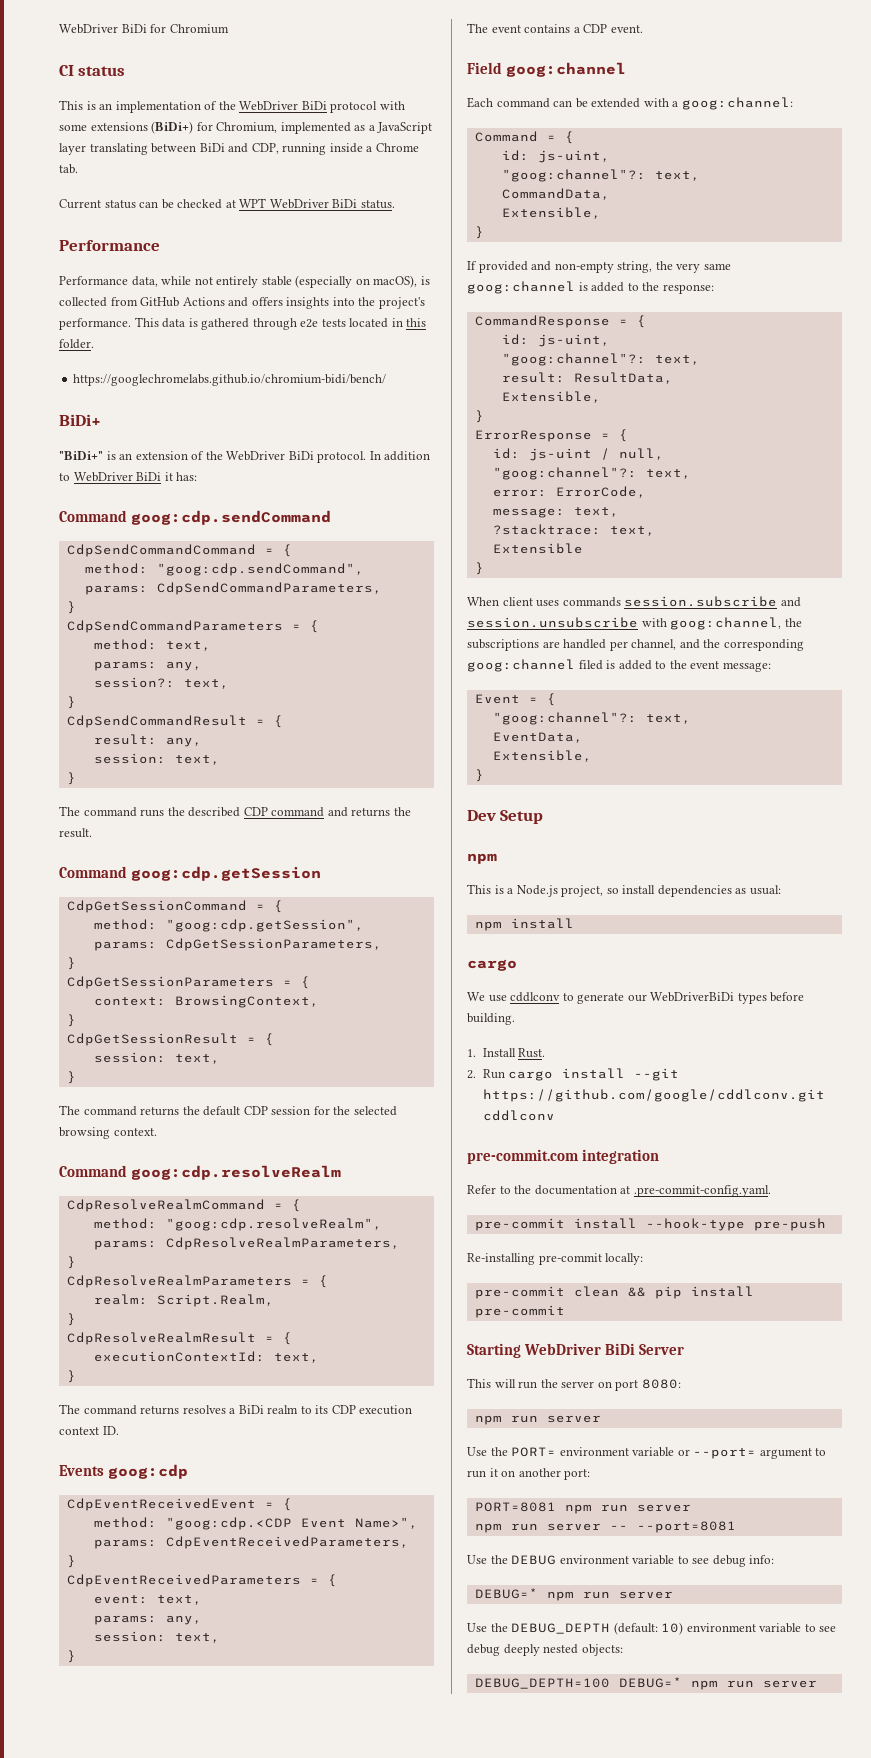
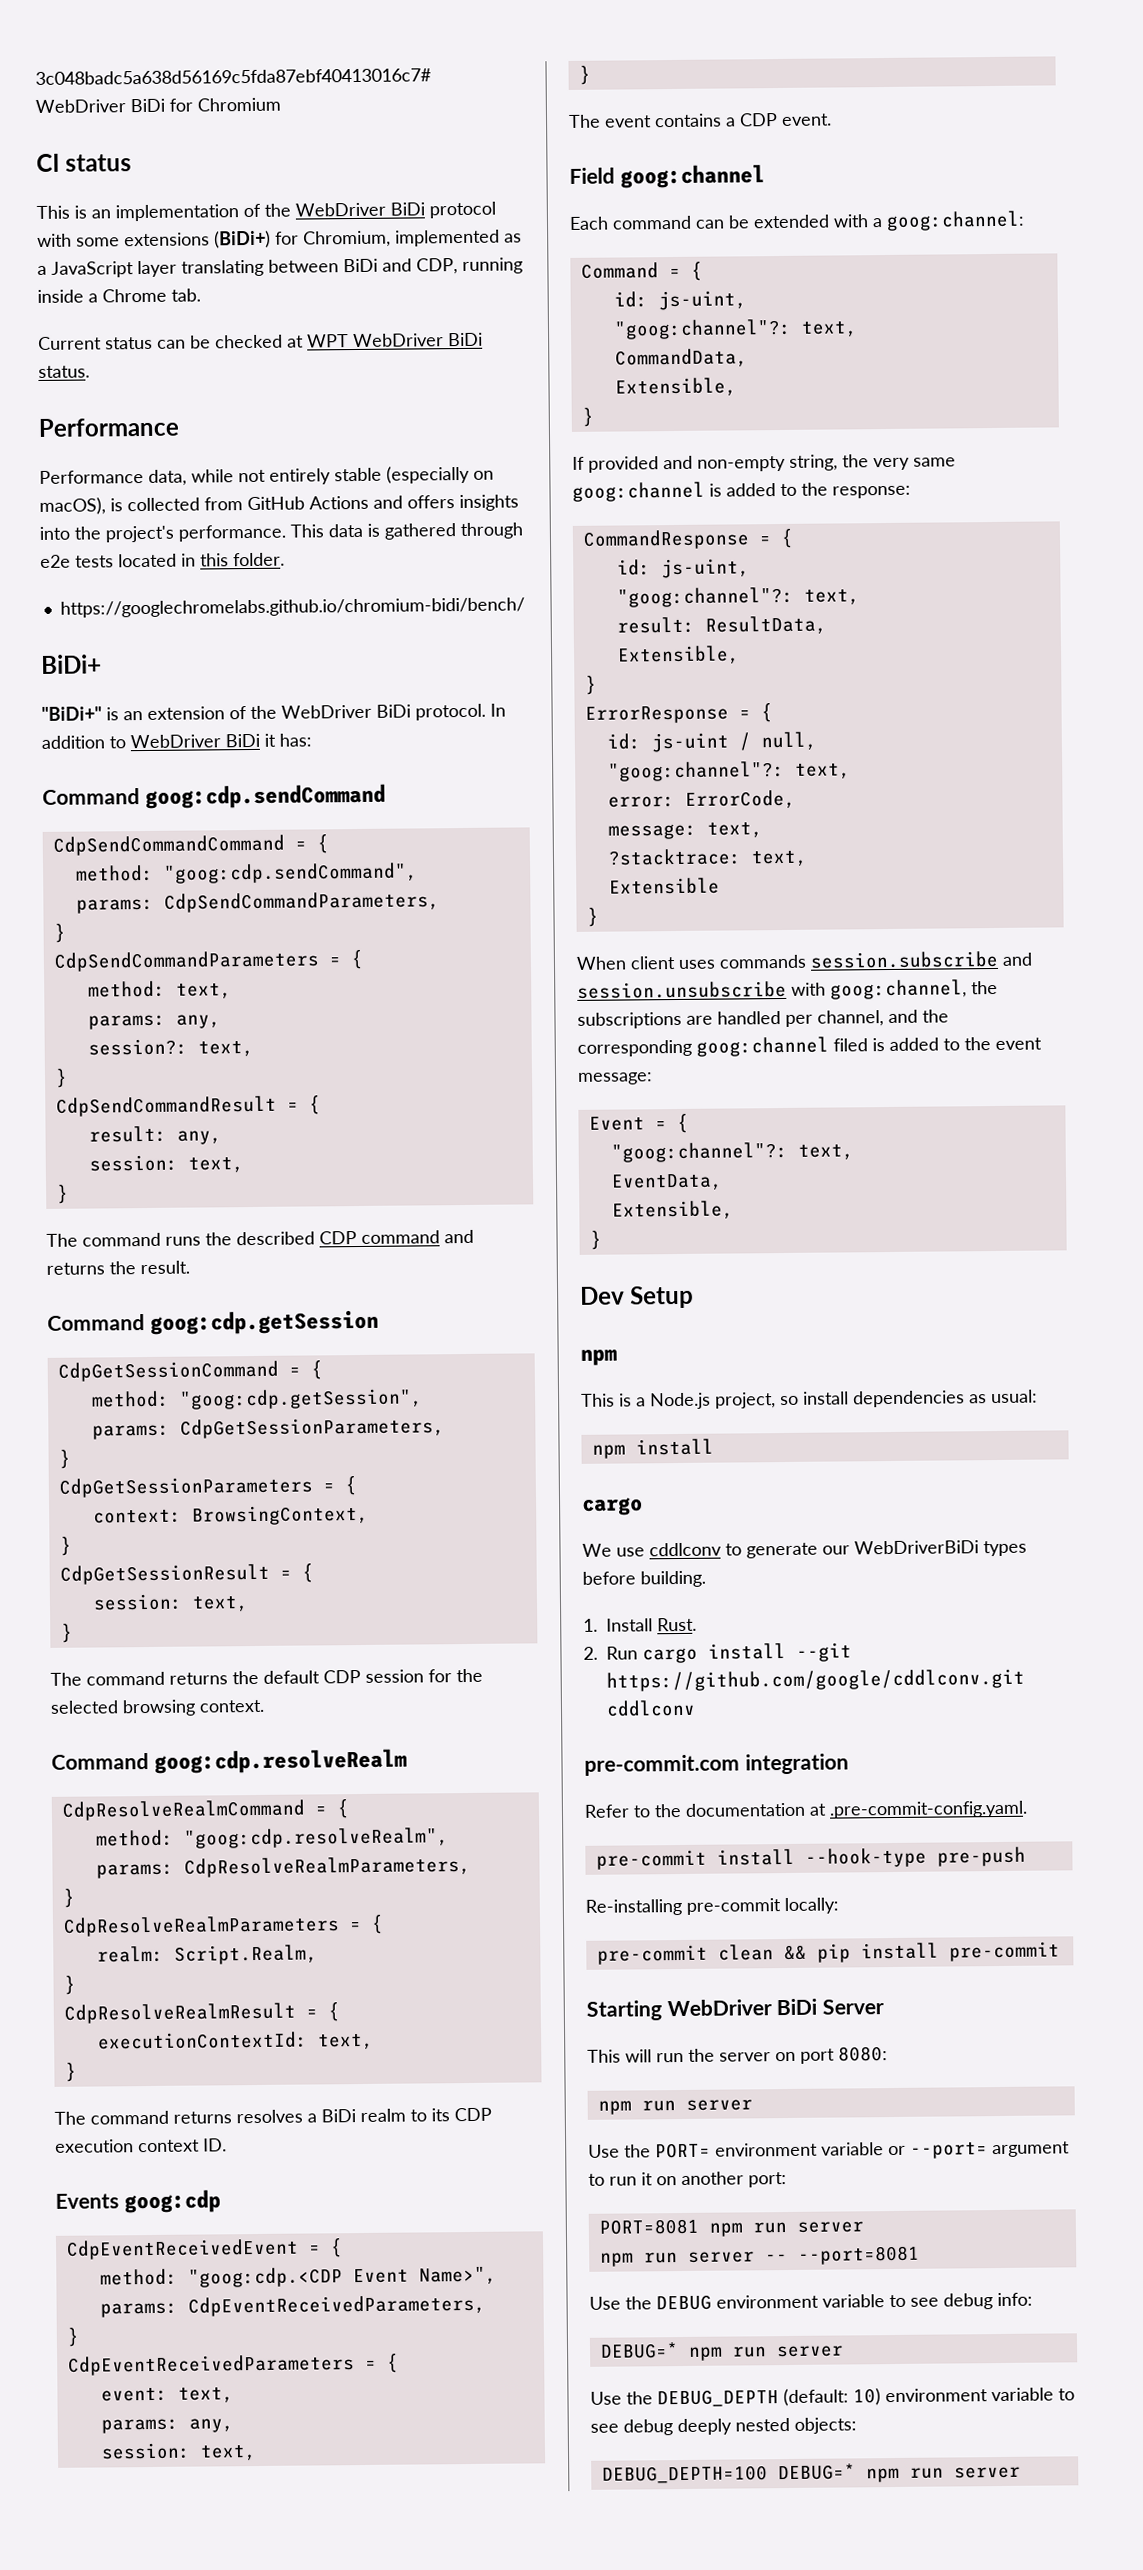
- WebDriver BiDi for Chromium
+ 3c048badc5a638d56169c5fda87ebf40413016c7# WebDriver BiDi for Chromium

